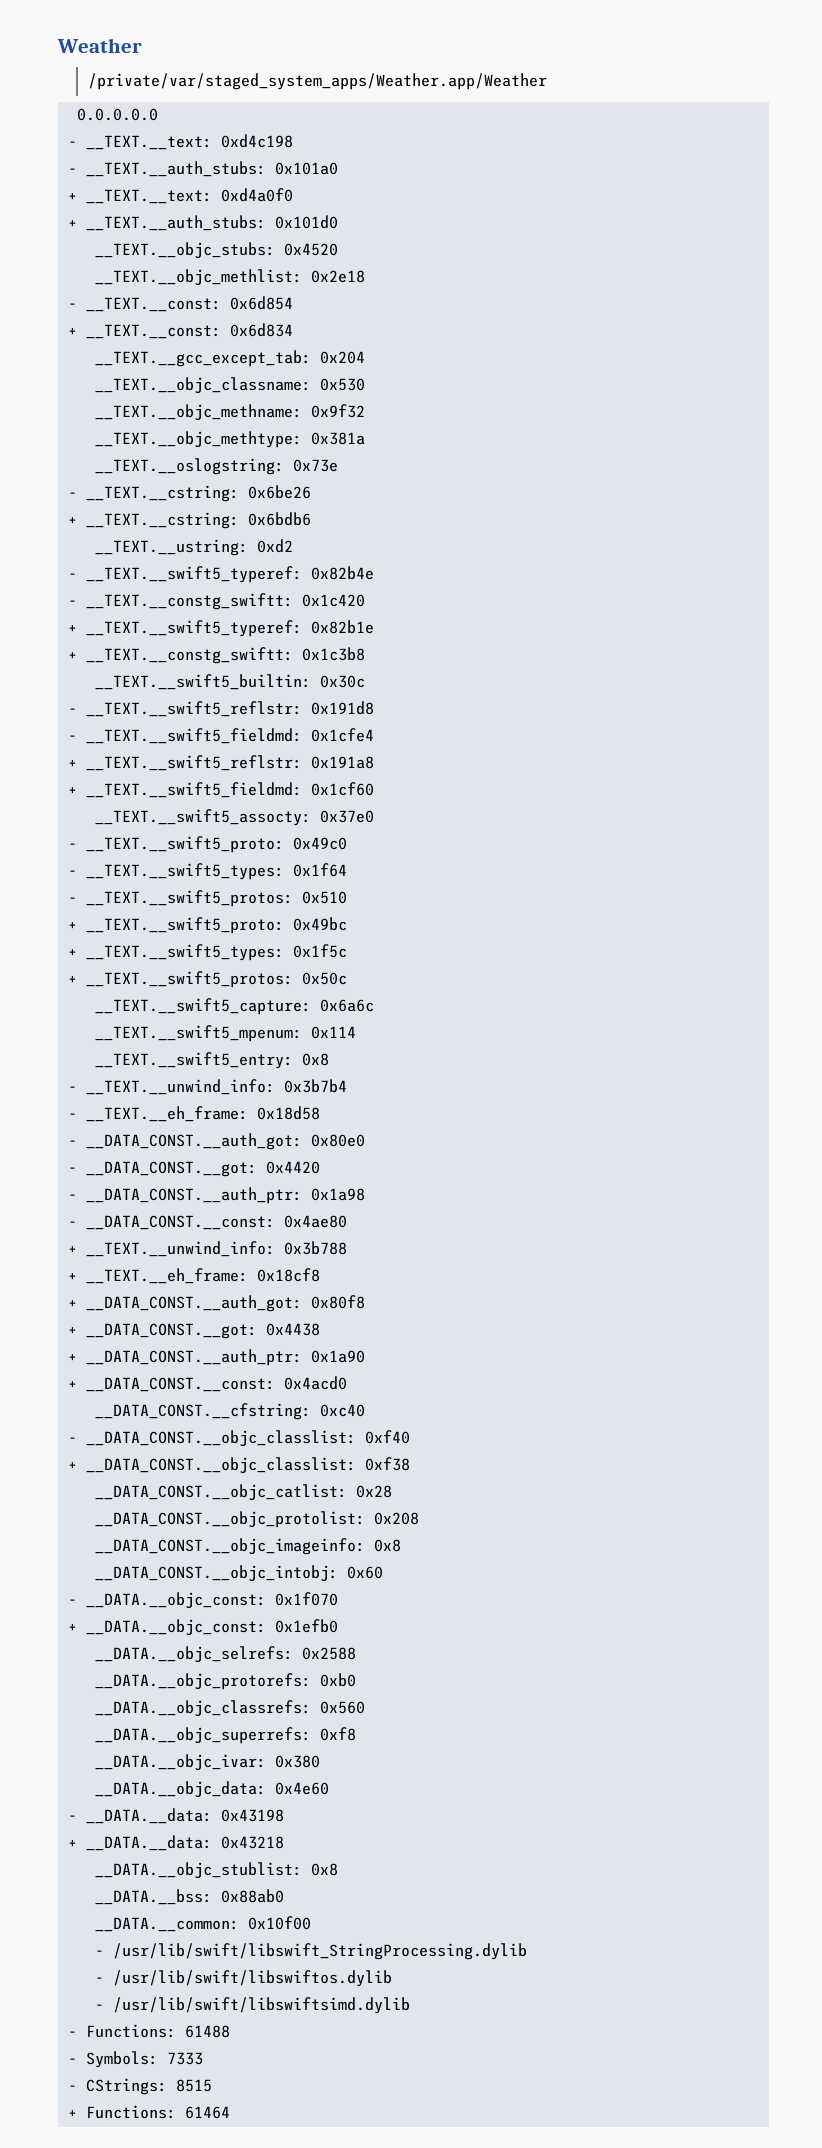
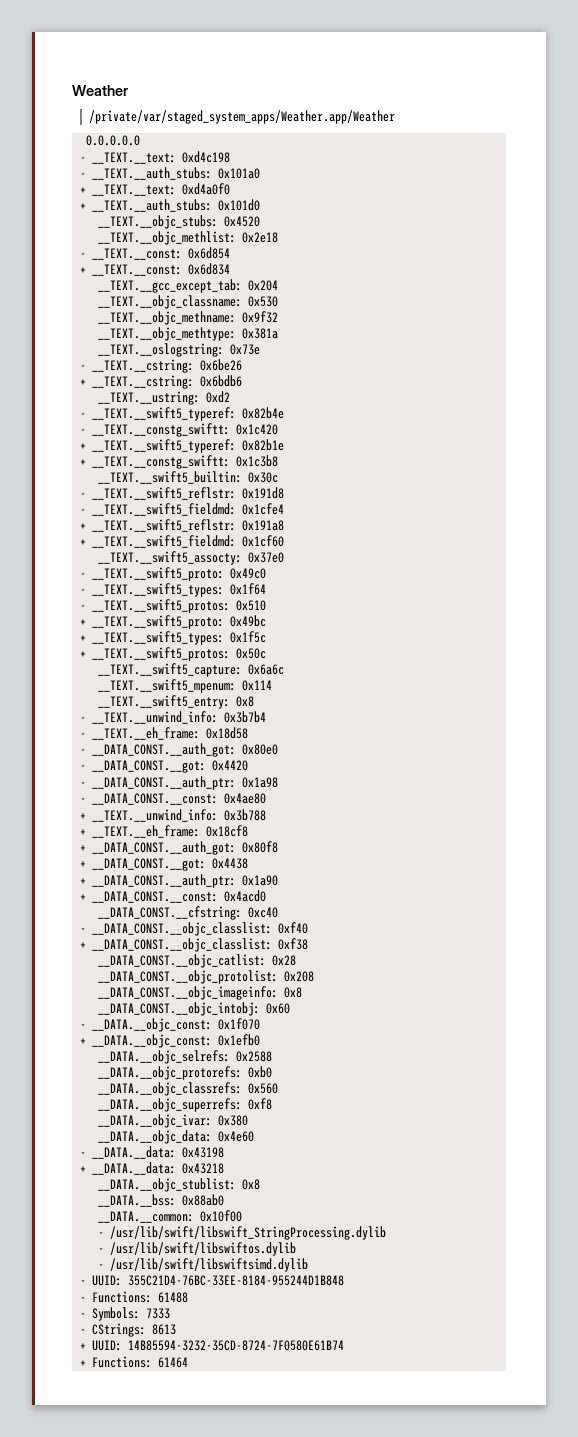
+ - UUID: 355C21D4-76BC-33EE-8184-955244D1B848
- - CStrings: 8515
+ - CStrings: 8613
+ + UUID: 14B85594-3232-35CD-8724-7F0580E61B74

